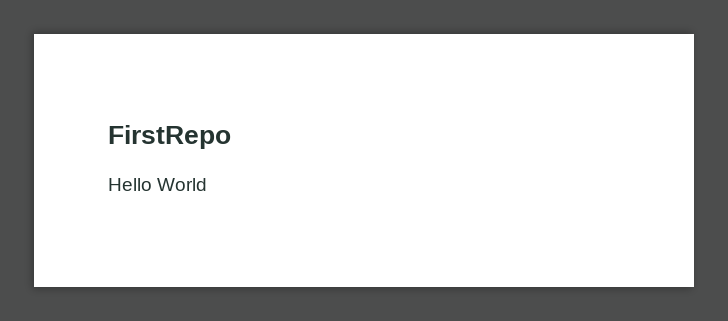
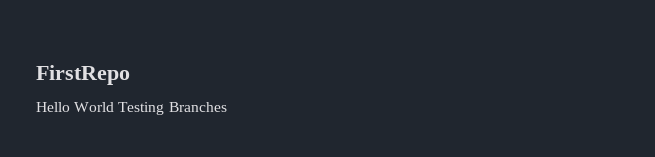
- Hello World
+ Hello World Testing Branches

